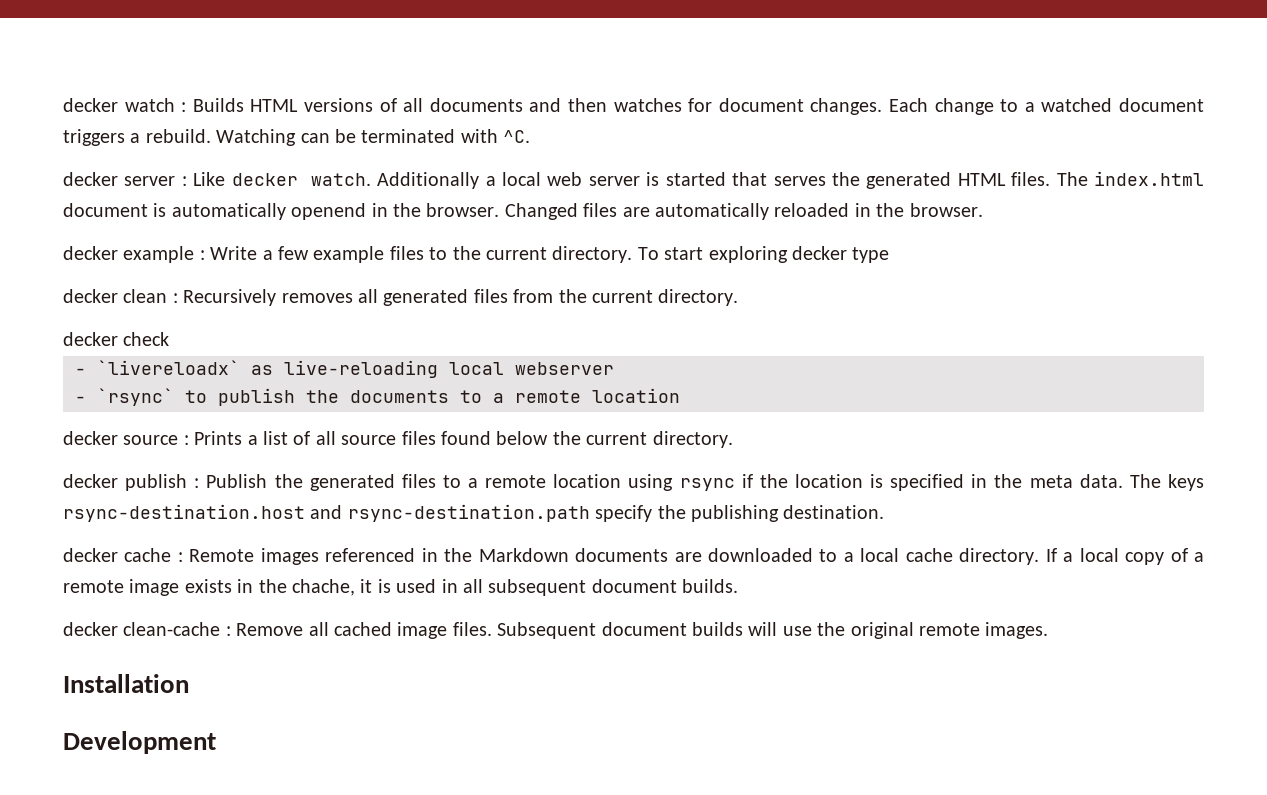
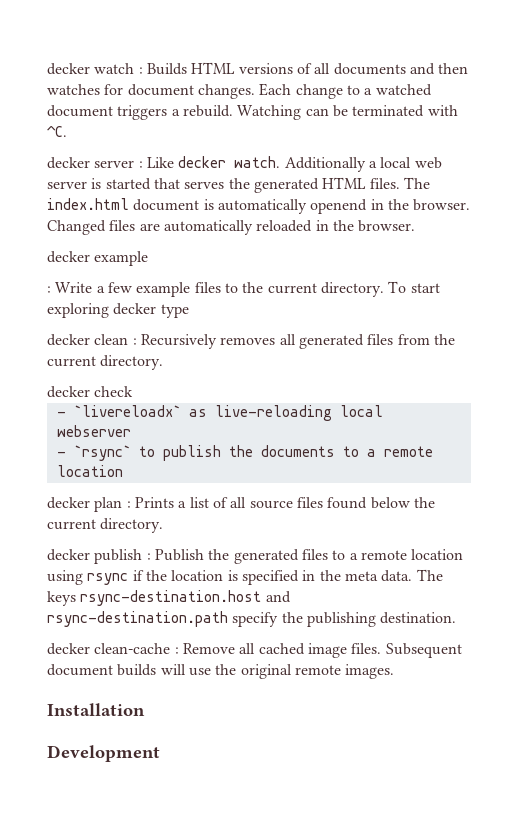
- decker example : Write a few example files to the current directory.
+ decker example
+ : Write a few example files to the current directory.
- decker source : Prints a list of all source files found below the current directory.
+ decker plan : Prints a list of all source files found below the current directory.
- decker cache : Remote images referenced in the Markdown documents are downloaded to a local cache directory. If a local copy of a remote image exists in the chache, it is used in all subsequent document builds.

